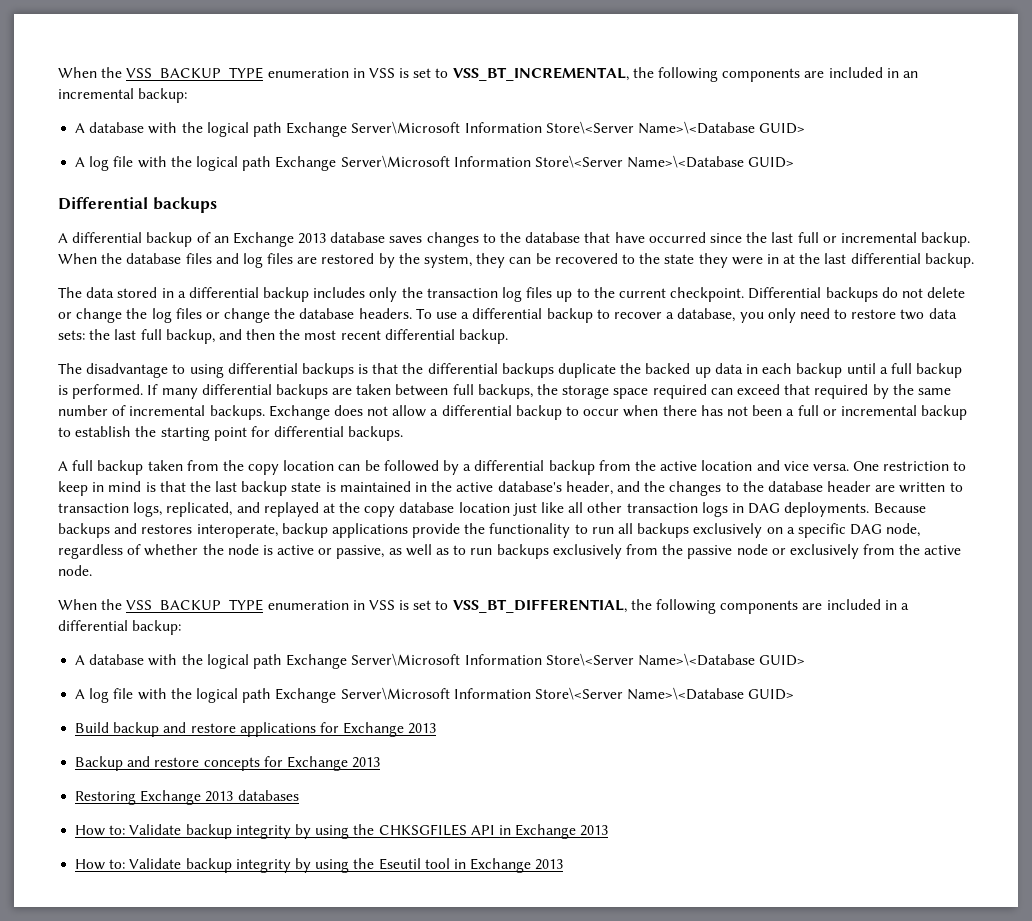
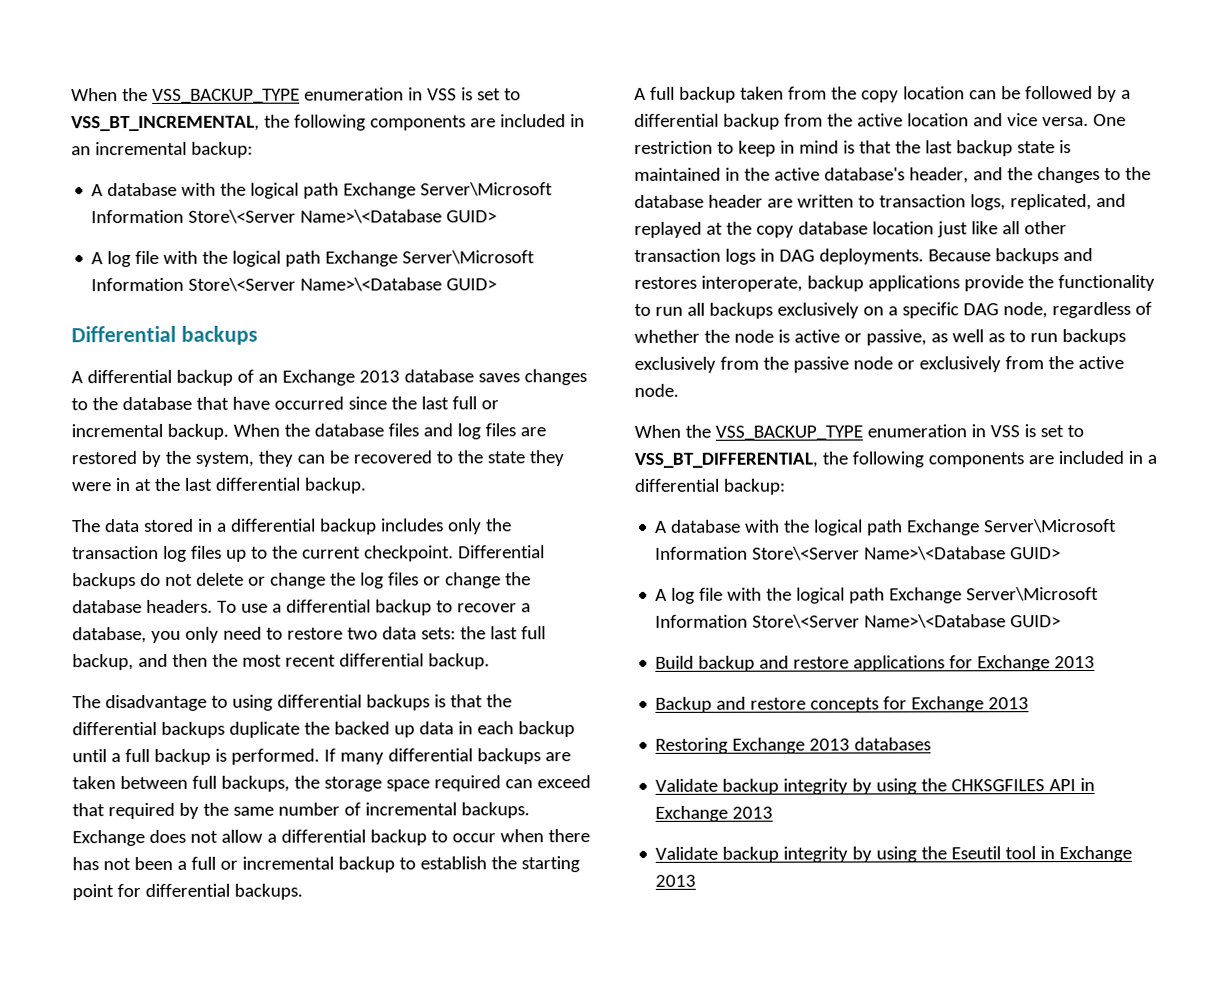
- How to: Validate backup integrity by using the CHKSGFILES API in Exchange 2013
+ Validate backup integrity by using the CHKSGFILES API in Exchange 2013
- How to: Validate backup integrity by using the Eseutil tool in Exchange 2013
+ Validate backup integrity by using the Eseutil tool in Exchange 2013

